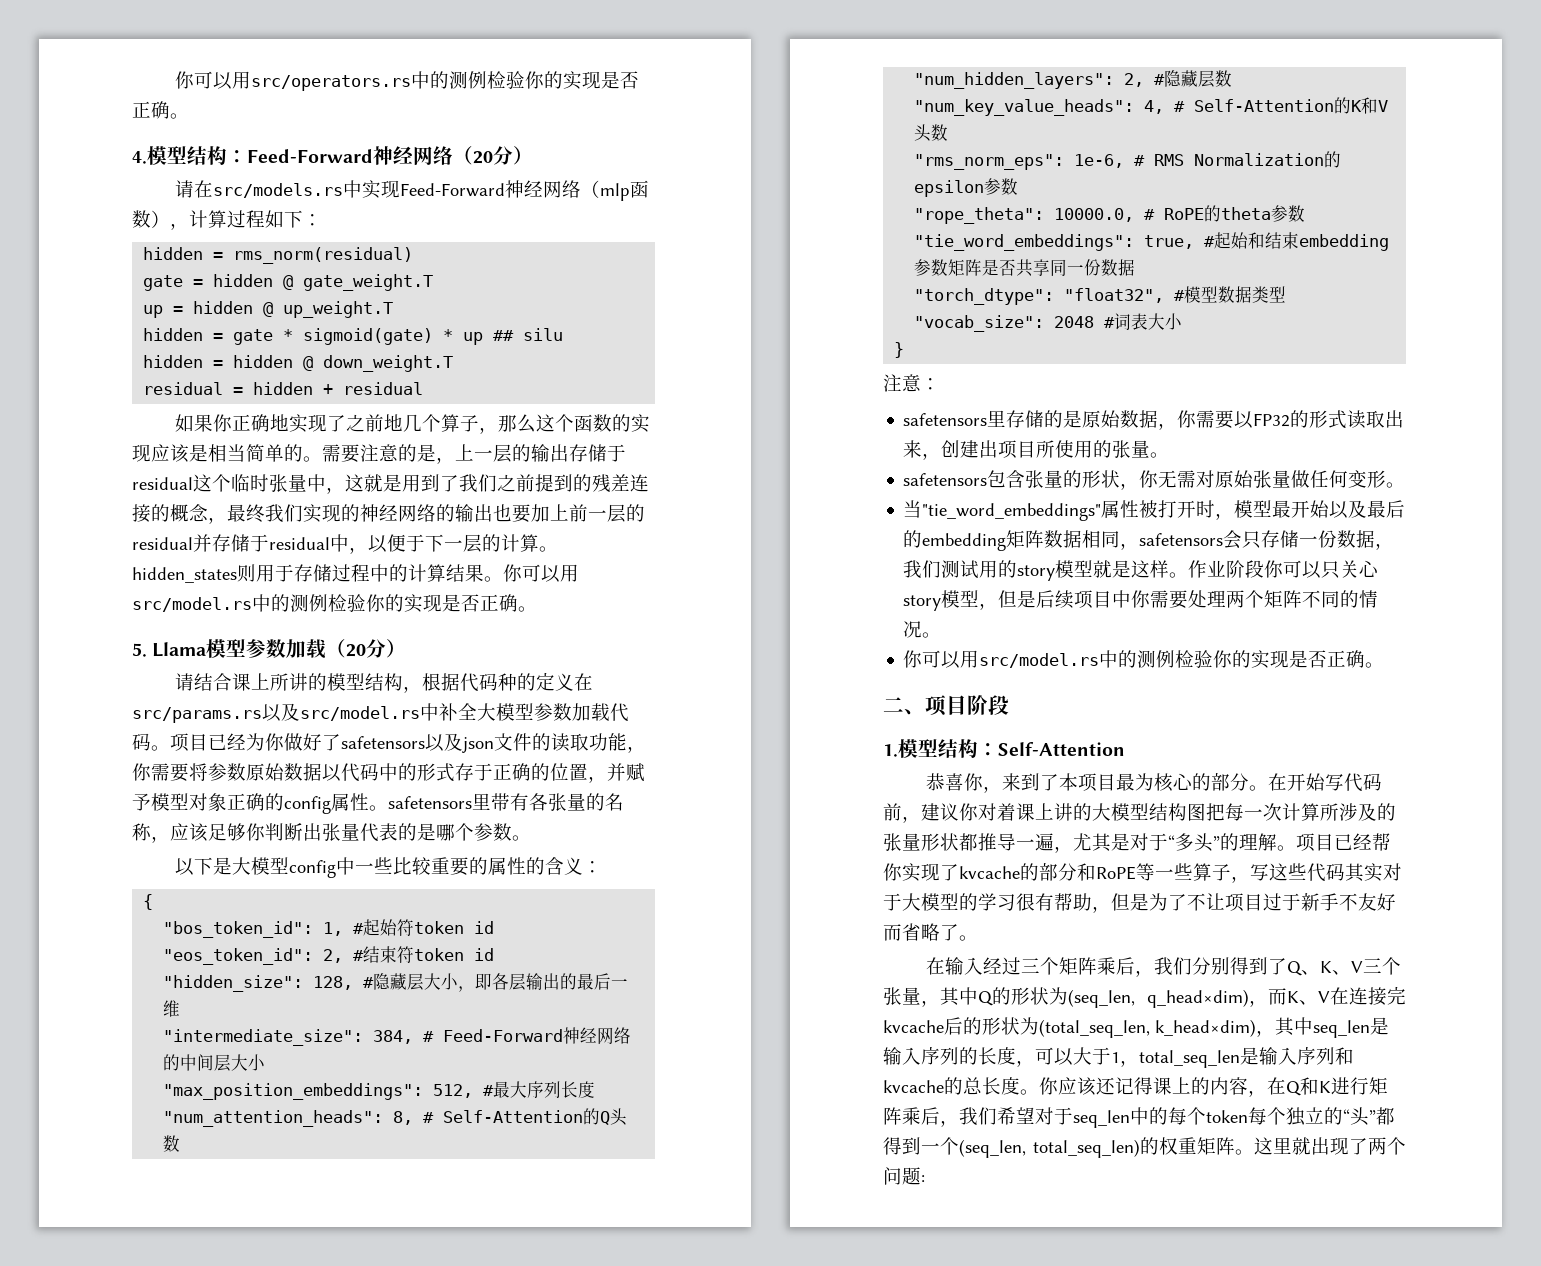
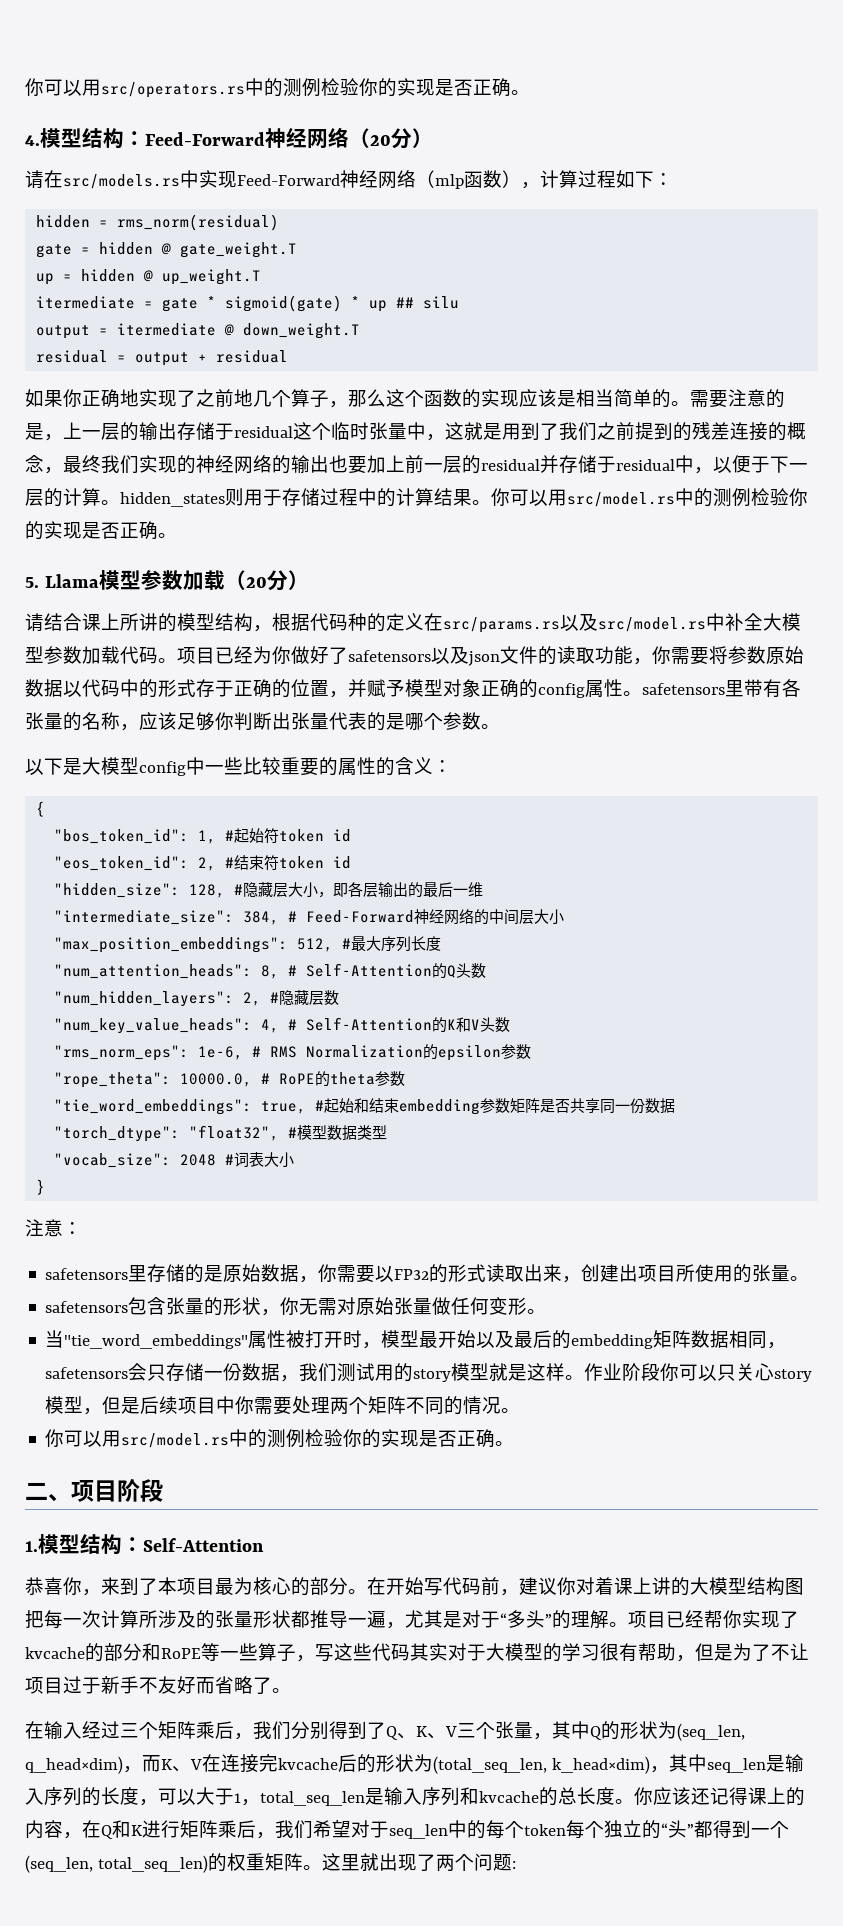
- hidden = gate * sigmoid(gate) * up ## silu
+ itermediate = gate * sigmoid(gate) * up ## silu
- hidden = hidden @ down_weight.T
+ output = itermediate @ down_weight.T
- residual = hidden + residual
+ residual = output + residual

